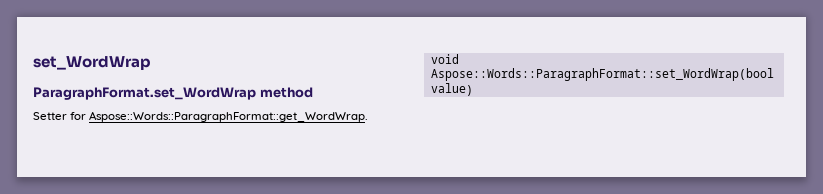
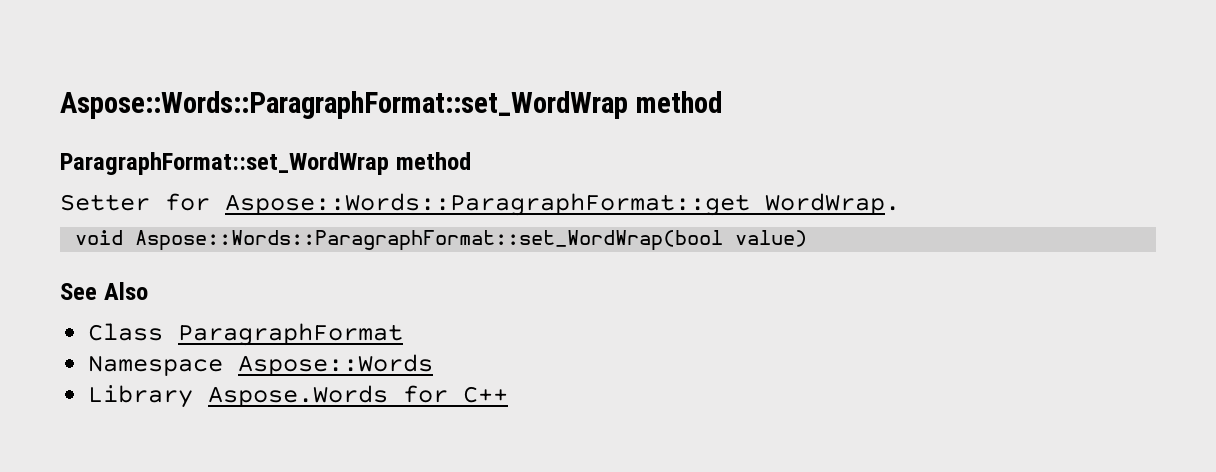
- set_WordWrap
- ParagraphFormat.set_WordWrap method
+ Aspose::Words::ParagraphFormat::set_WordWrap method
+ ParagraphFormat::set_WordWrap method
+ See Also
+ Class ParagraphFormat
+ Namespace Aspose::Words
+ Library Aspose.Words for C++

